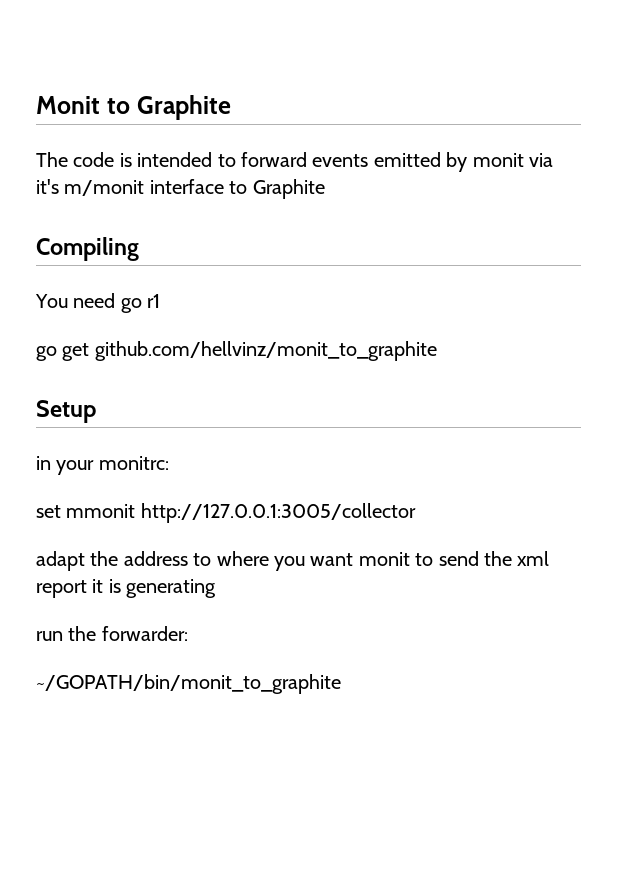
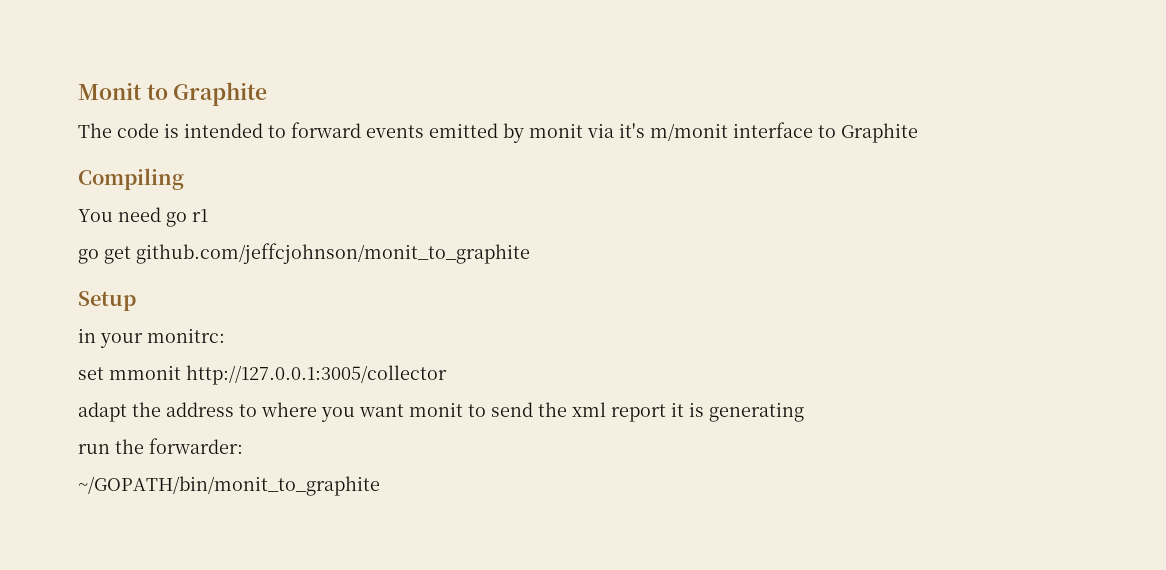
- go get github.com/hellvinz/monit_to_graphite
+ go get github.com/jeffcjohnson/monit_to_graphite

